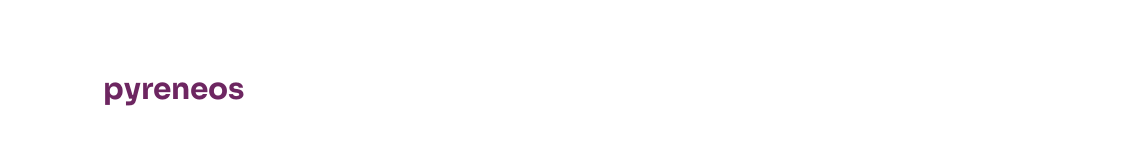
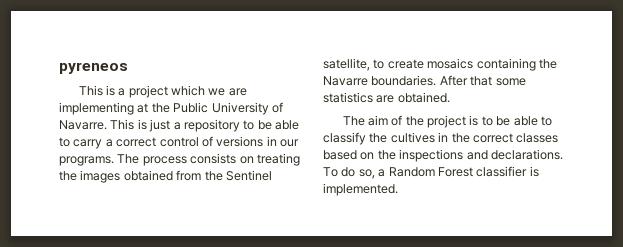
+ This is a project which we are implementing at the Public University of Navarre. This is just a repository to be able to carry a correct control of versions in our programs. The process consists on treating the images obtained from the Sentinel satellite, to create mosaics containing the Navarre boundaries. After that some statistics are obtained.
+ The aim of the project is to be able to classify the cultives in the correct classes based on the inspections and declarations. To do so, a Random Forest classifier is implemented.

